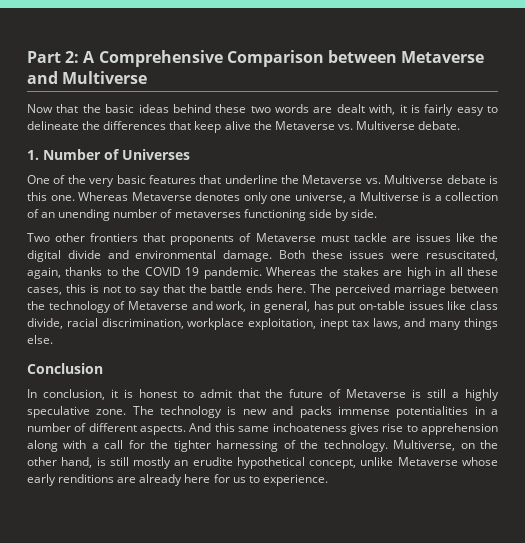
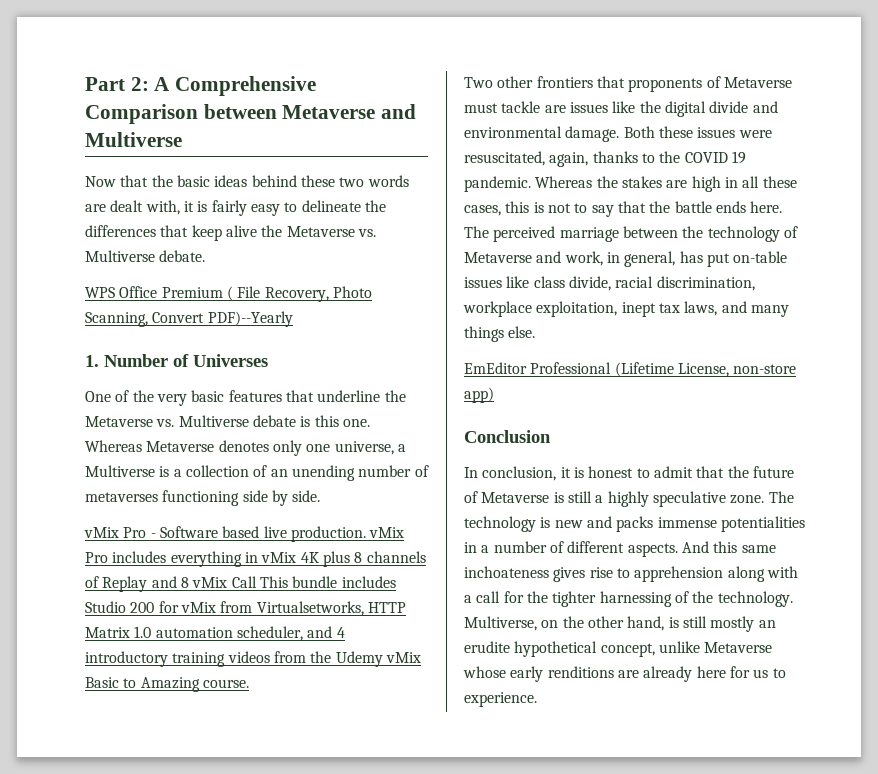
+ WPS Office Premium ( File Recovery, Photo Scanning, Convert PDF)--Yearly
+ vMix Pro - Software based live production. vMix Pro includes everything in vMix 4K plus 8 channels of Replay and 8 vMix Call This bundle includes Studio 200 for vMix from Virtualsetworks, HTTP Matrix 1.0 automation scheduler, and 4 introductory training videos from the Udemy vMix Basic to Amazing course.
+ EmEditor Professional (Lifetime License, non-store app)

